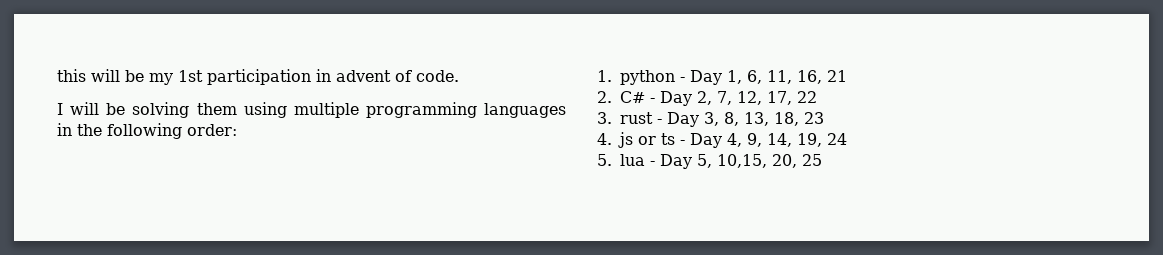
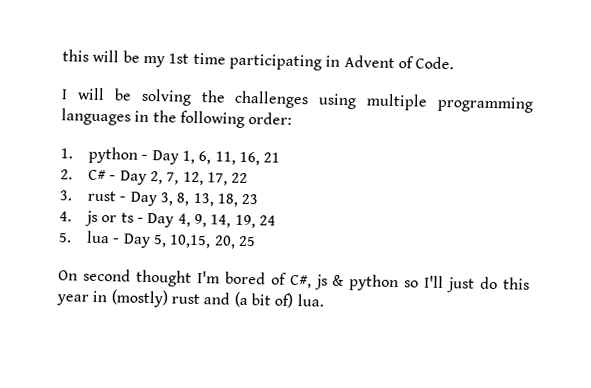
- this will be my 1st participation in advent of code.
+ this will be my 1st time participating in Advent of Code.
- I will be solving them using multiple programming languages in the following order:
+ I will be solving the challenges using multiple programming languages in the following order:
+ On second thought I'm bored of C#, js & python so I'll just do this year in (mostly) rust and (a bit of) lua.

